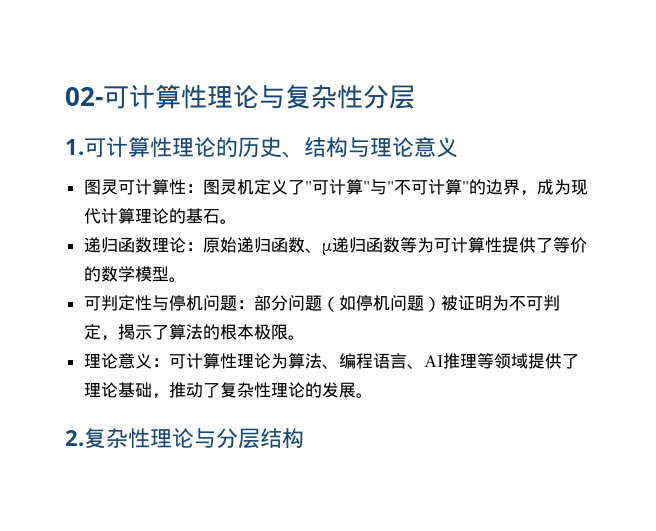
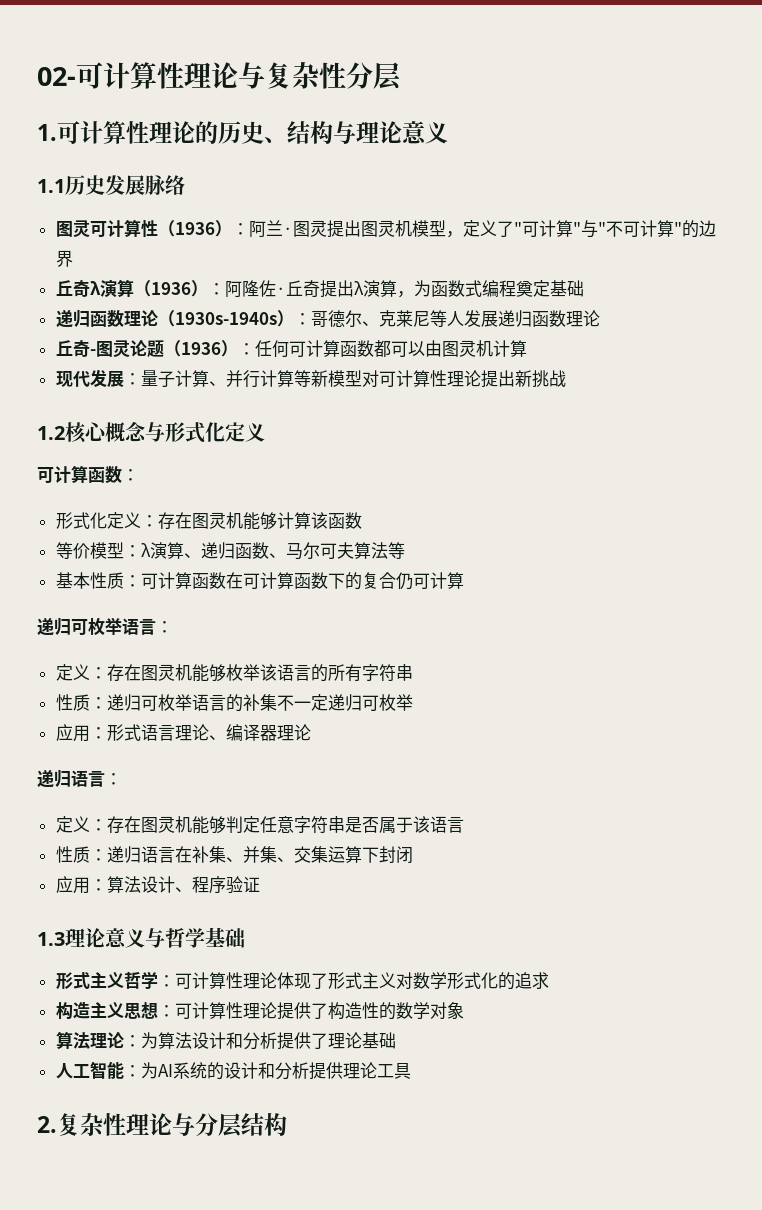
+ 1.1历史发展脉络
- 图灵可计算性：图灵机定义了"可计算"与"不可计算"的边界，成为现代计算理论的基石。
- 递归函数理论：原始递归函数、μ递归函数等为可计算性提供了等价的数学模型。
- 可判定性与停机问题：部分问题（如停机问题）被证明为不可判定，揭示了算法的根本极限。
- 理论意义：可计算性理论为算法、编程语言、AI推理等领域提供了理论基础，推动了复杂性理论的发展。
+ 图灵可计算性（1936）：阿兰·图灵提出图灵机模型，定义了"可计算"与"不可计算"的边界
+ 丘奇λ演算（1936）：阿隆佐·丘奇提出λ演算，为函数式编程奠定基础
+ 递归函数理论（1930s-1940s）：哥德尔、克莱尼等人发展递归函数理论
+ 丘奇-图灵论题（1936）：任何可计算函数都可以由图灵机计算
+ 现代发展：量子计算、并行计算等新模型对可计算性理论提出新挑战
+ 1.2核心概念与形式化定义
+ 可计算函数：
+ 形式化定义：存在图灵机能够计算该函数
+ 等价模型：λ演算、递归函数、马尔可夫算法等
+ 基本性质：可计算函数在可计算函数下的复合仍可计算
+ 递归可枚举语言：
+ 定义：存在图灵机能够枚举该语言的所有字符串
+ 性质：递归可枚举语言的补集不一定递归可枚举
+ 应用：形式语言理论、编译器理论
+ 递归语言：
+ 定义：存在图灵机能够判定任意字符串是否属于该语言
+ 性质：递归语言在补集、并集、交集运算下封闭
+ 应用：算法设计、程序验证
+ 1.3理论意义与哲学基础
+ 形式主义哲学：可计算性理论体现了形式主义对数学形式化的追求
+ 构造主义思想：可计算性理论提供了构造性的数学对象
+ 算法理论：为算法设计和分析提供了理论基础
+ 人工智能：为AI系统的设计和分析提供理论工具

